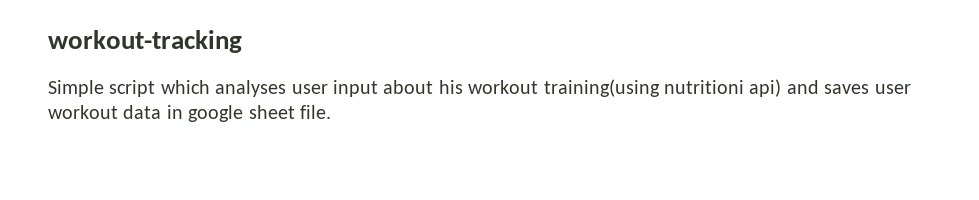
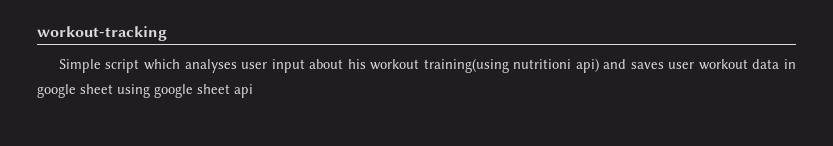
- Simple script which analyses user input about his workout training(using nutritioni api) and saves user workout data in google sheet file.
+ Simple script which analyses user input about his workout training(using nutritioni api) and saves user workout data in google sheet using google sheet api

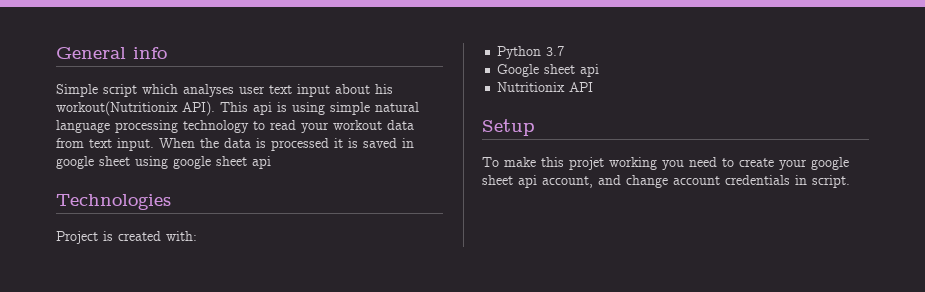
- workout-tracking
+ General info
- Simple script which analyses user input about his workout training(using nutritioni api) and saves user workout data in google sheet using google sheet api
+ Simple script which analyses user text input about his workout(Nutritionix API). This api is using simple natural language processing technology to read your workout data from text input. When the data is processed it is saved in google sheet using google sheet api
+ Technologies
+ Project is created with:
+ Python 3.7
+ Google sheet api
+ Nutritionix API
+ Setup
+ To make this projet working you need to create your google sheet api account, and change account credentials in script.

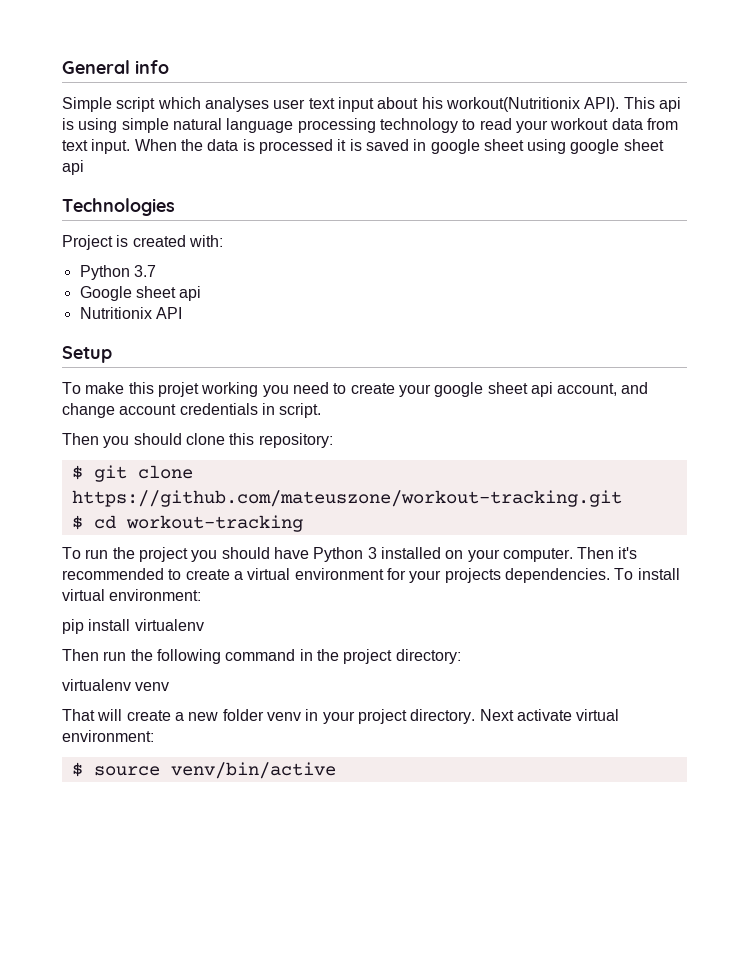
+ Then you should clone this repository:
+ $ git clone https://github.com/mateuszone/workout-tracking.git
+ $ cd workout-tracking
+ To run the project you should have Python 3 installed on your computer. Then it's recommended to create a virtual environment for your projects dependencies. To install virtual environment:
+ pip install virtualenv
+ Then run the following command in the project directory:
+ virtualenv venv
+ That will create a new folder venv in your project directory. Next activate virtual environment:
+ $ source venv/bin/active

